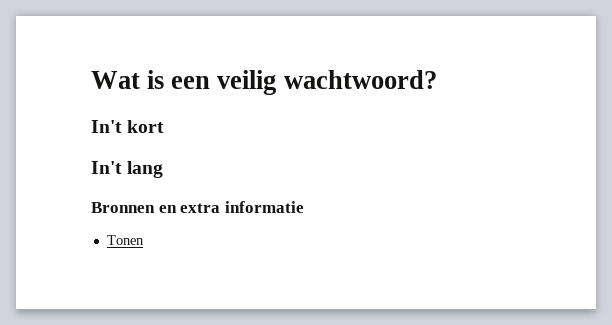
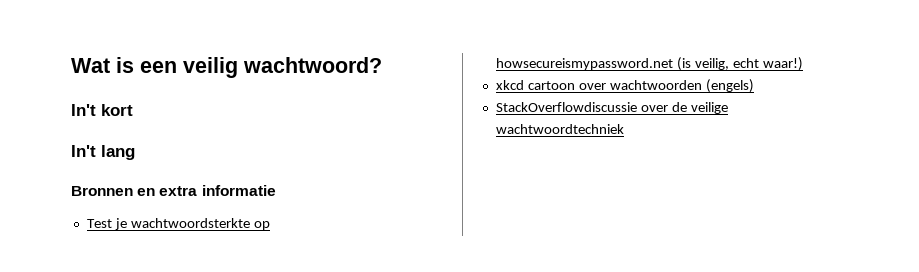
- Tonen
+ Test je wachtwoordsterkte op howsecureismypassword.net (is veilig, echt waar!)
+ xkcd cartoon over wachtwoorden (engels)
+ StackOverflowdiscussie over de veilige wachtwoordtechniek

